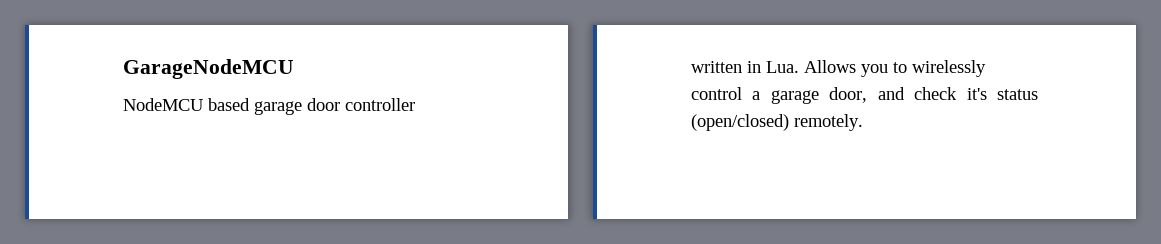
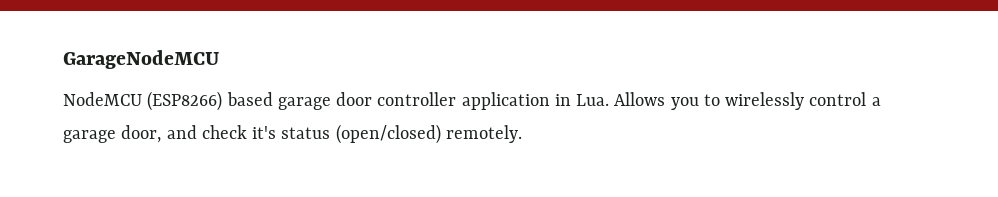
- NodeMCU based garage door controller written in Lua. Allows you to wirelessly control a garage door, and check it's status (open/closed) remotely.
+ NodeMCU (ESP8266) based garage door controller application in Lua. Allows you to wirelessly control a garage door, and check it's status (open/closed) remotely.

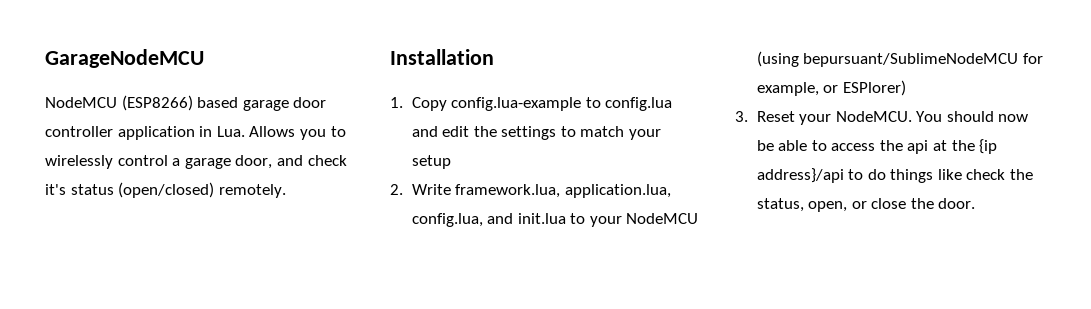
+ Installation
+ 1. Copy config.lua-example to config.lua and edit the settings to match your setup
+ 2. Write framework.lua, application.lua, config.lua, and init.lua to your NodeMCU (using bepursuant/SublimeNodeMCU for example, or ESPlorer)
+ 3. Reset your NodeMCU. You should now be able to access the api at the {ip address}/api to do things like check the status, open, or close the door.

